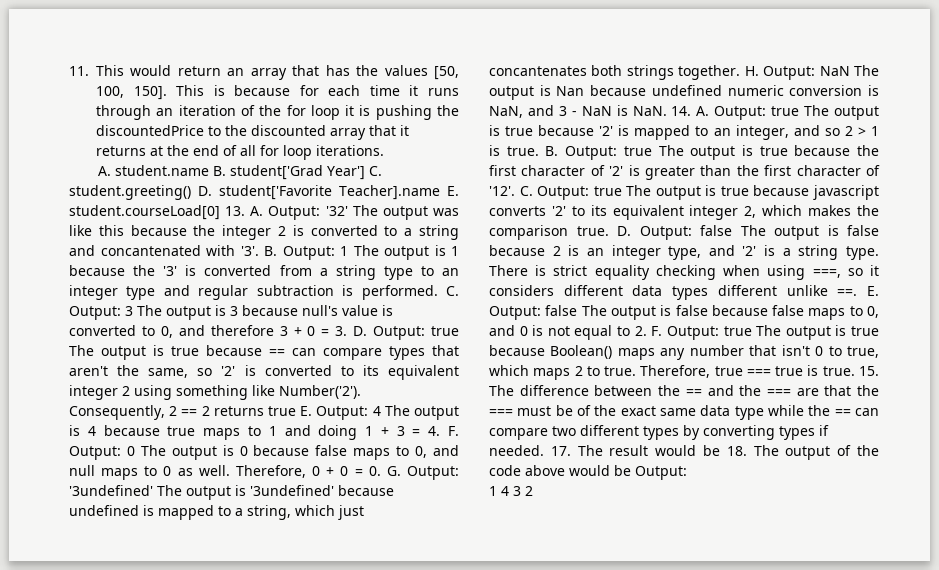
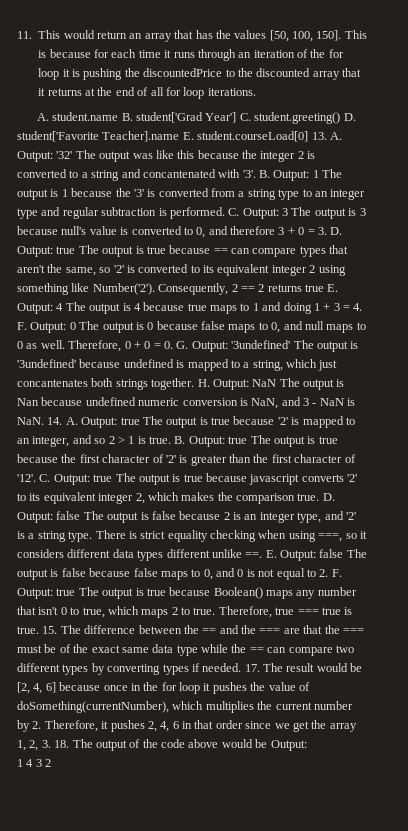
- 17. The result would be 18. The output of the code above would be Output:
+ 17. The result would be [2, 4, 6] because once in the for loop it pushes the value of doSomething(currentNumber), which multiplies the current number by 2. Therefore, it pushes 2, 4, 6 in that order since we get the array 1, 2, 3. 18. The output of the code above would be Output:

